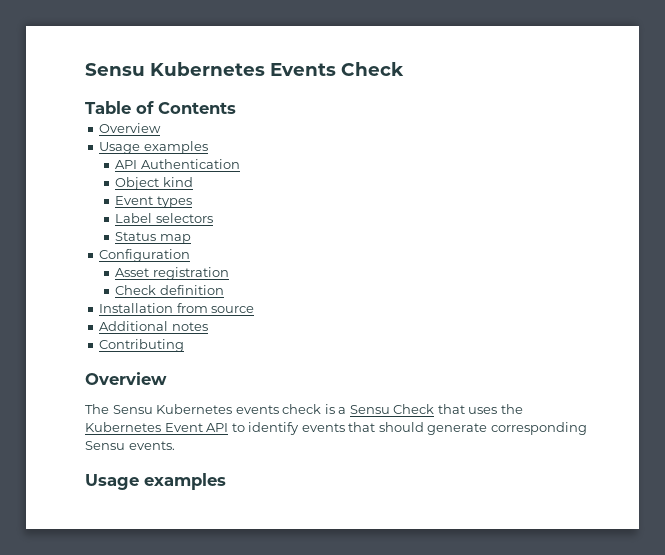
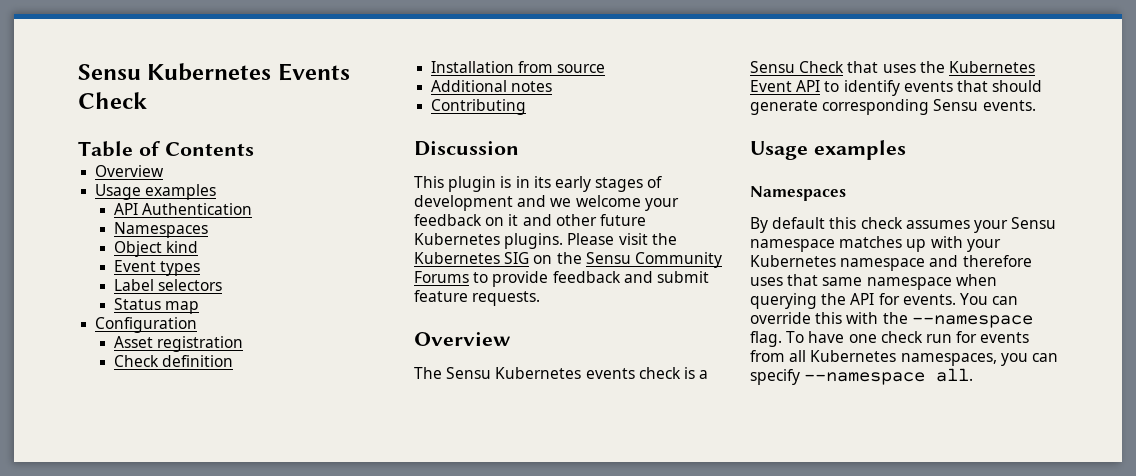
  API Authentication
+ Namespaces
+ Discussion
+ This plugin is in its early stages of development and we welcome your feedback on it and other future Kubernetes plugins. Please visit the Kubernetes SIG on the Sensu Community Forums to provide feedback and submit feature requests.
  The Sensu Kubernetes events check is a Sensu Check that uses the Kubernetes Event API to identify events that should generate corresponding Sensu events.
  Usage examples
+ Namespaces
+ By default this check assumes your Sensu namespace matches up with your Kubernetes namespace and therefore uses that same namespace when querying the API for events. You can override this with the --namespace flag. To have one check run for events from all Kubernetes namespaces, you can specify --namespace all.

